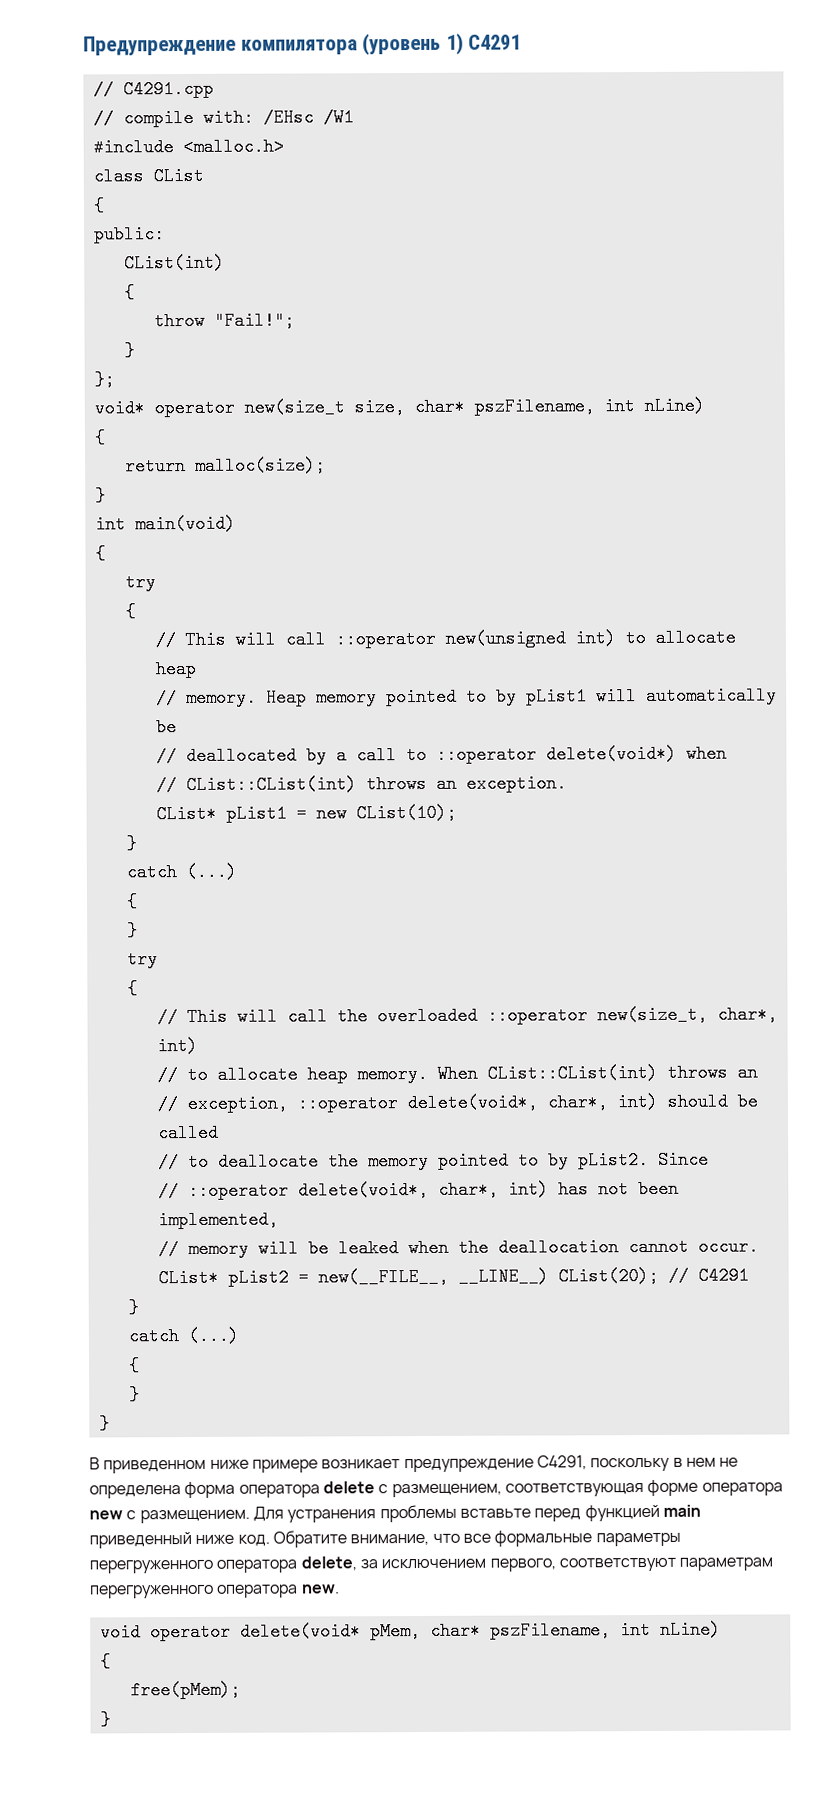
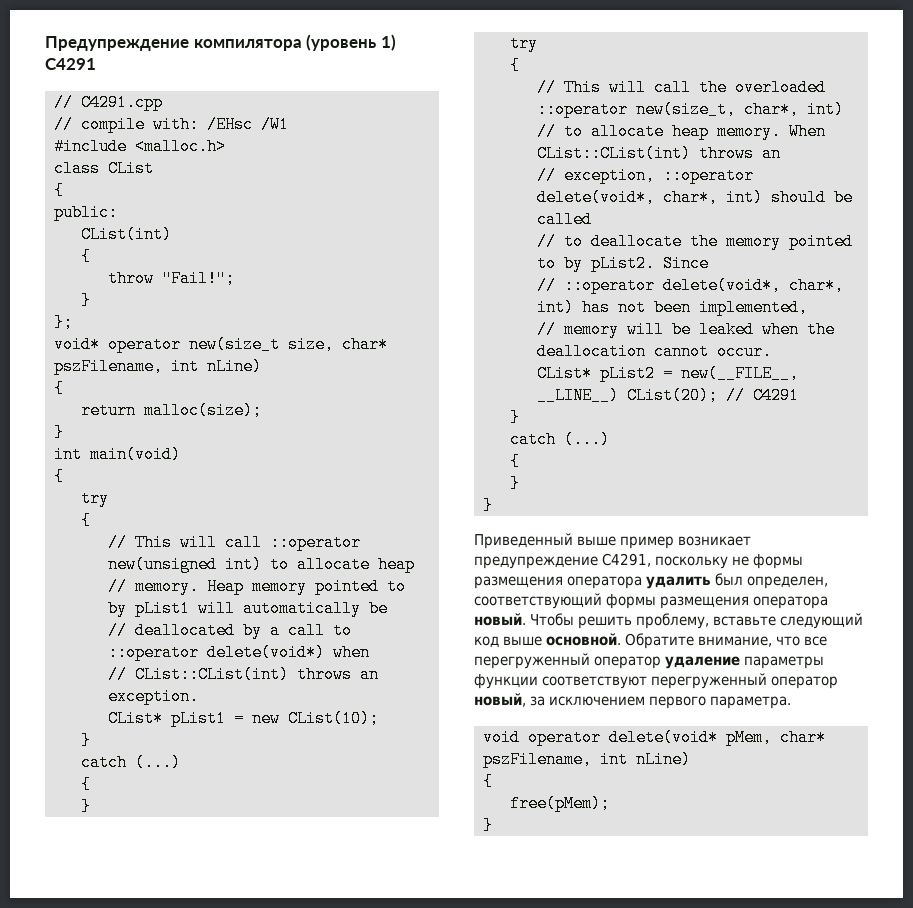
- В приведенном ниже примере возникает предупреждение C4291, поскольку в нем не определена форма оператора delete с размещением, соответствующая форме оператора new с размещением. Для устранения проблемы вставьте перед функцией main приведенный ниже код. Обратите внимание, что все формальные параметры перегруженного оператора delete, за исключением первого, соответствуют параметрам перегруженного оператора new.
+ Приведенный выше пример возникает предупреждение C4291, поскольку не формы размещения оператора удалить был определен, соответствующий формы размещения оператора новый. Чтобы решить проблему, вставьте следующий код выше основной. Обратите внимание, что все перегруженный оператор удаление параметры функции соответствуют перегруженный оператор новый, за исключением первого параметра.

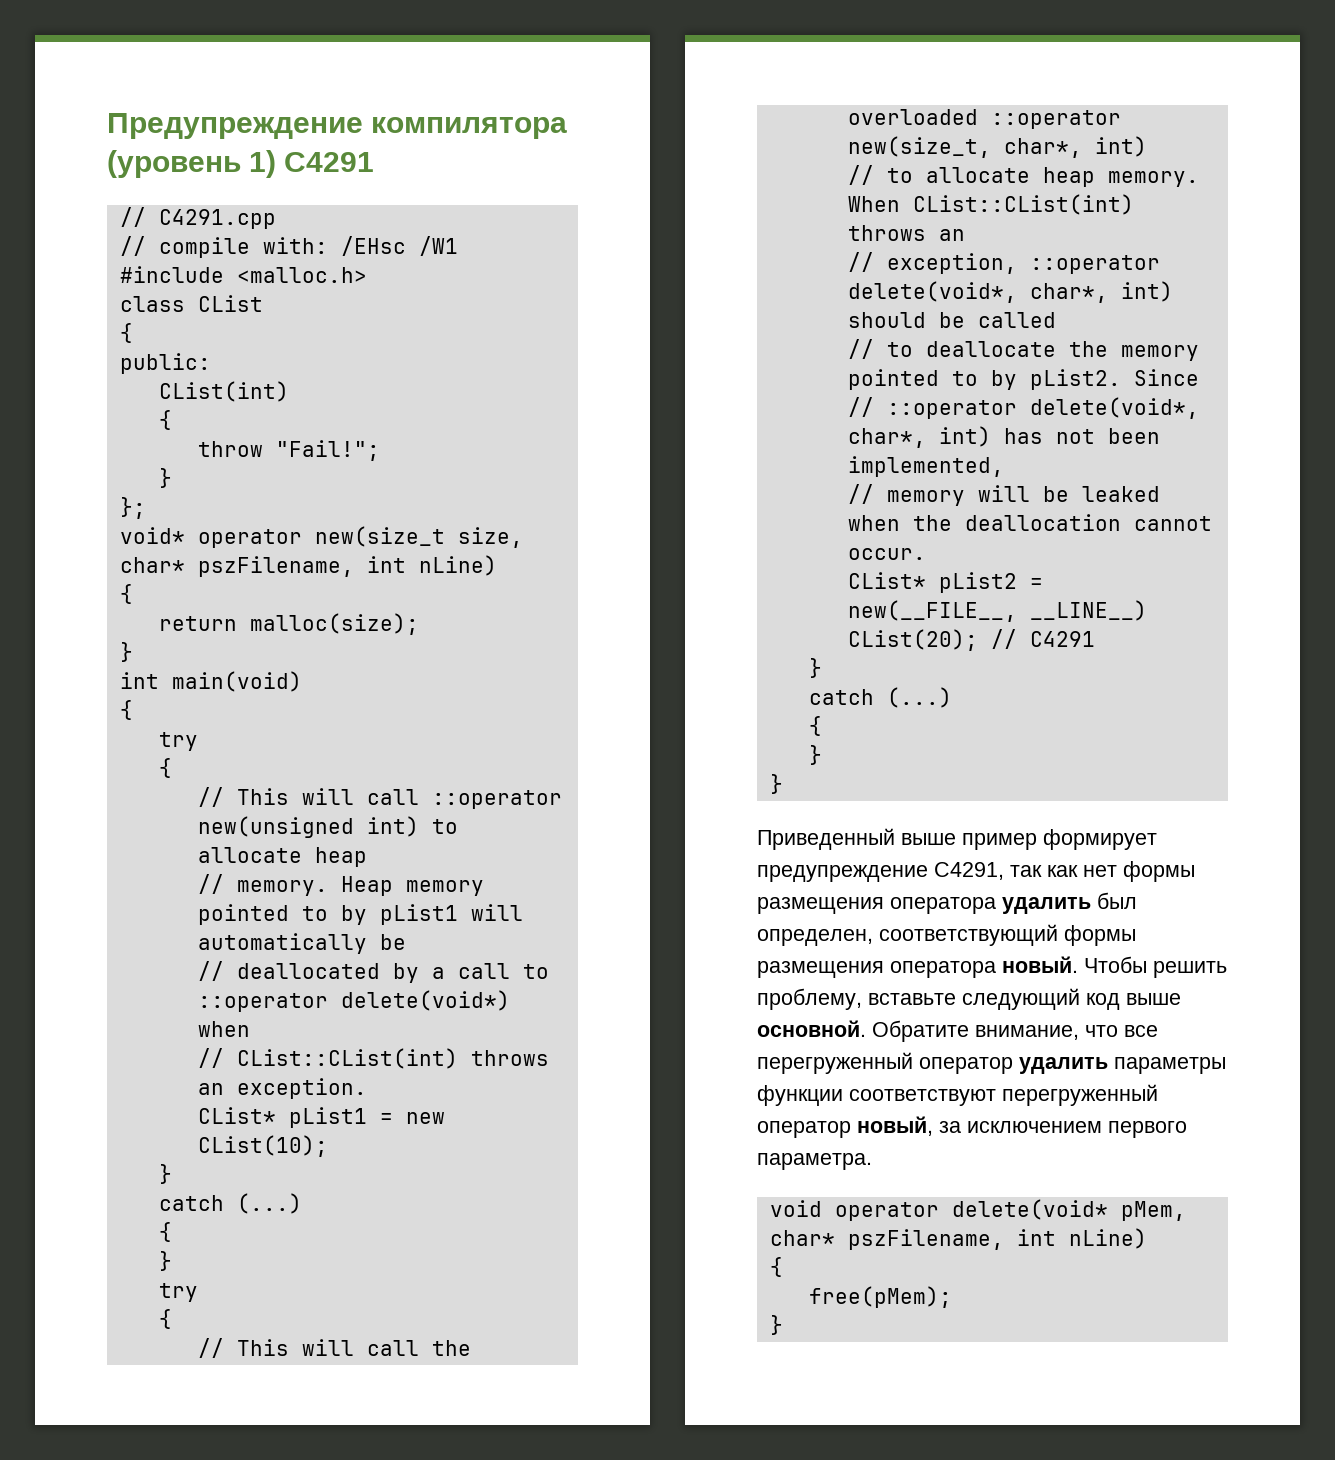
- Приведенный выше пример возникает предупреждение C4291, поскольку не формы размещения оператора удалить был определен, соответствующий формы размещения оператора новый.
+ Приведенный выше пример формирует предупреждение C4291, так как нет формы размещения оператора удалить был определен, соответствующий формы размещения оператора новый.
- Обратите внимание, что все перегруженный оператор удаление параметры функции соответствуют перегруженный оператор новый, за исключением первого параметра.
+ Обратите внимание, что все перегруженный оператор удалить параметры функции соответствуют перегруженный оператор новый, за исключением первого параметра.

